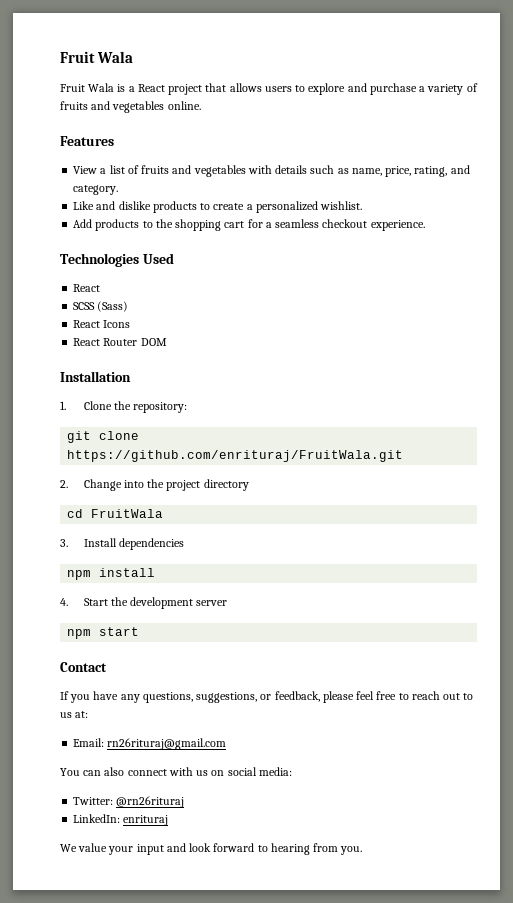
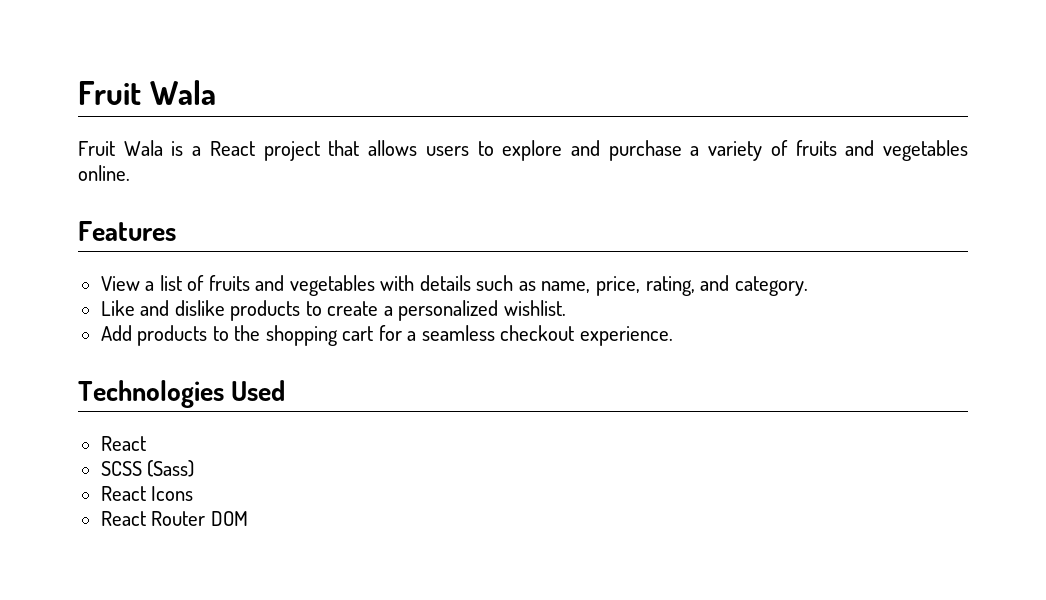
- Installation
- 1. Clone the repository:
- git clone https://github.com/enrituraj/FruitWala.git
- 2. Change into the project directory
- cd FruitWala
- 3. Install dependencies
- npm install
- 4. Start the development server
- npm start
- Contact
- If you have any questions, suggestions, or feedback, please feel free to reach out to us at:
- Email: rn26rituraj@gmail.com
- You can also connect with us on social media:
- Twitter: @rn26rituraj
- LinkedIn: enrituraj
- We value your input and look forward to hearing from you.

